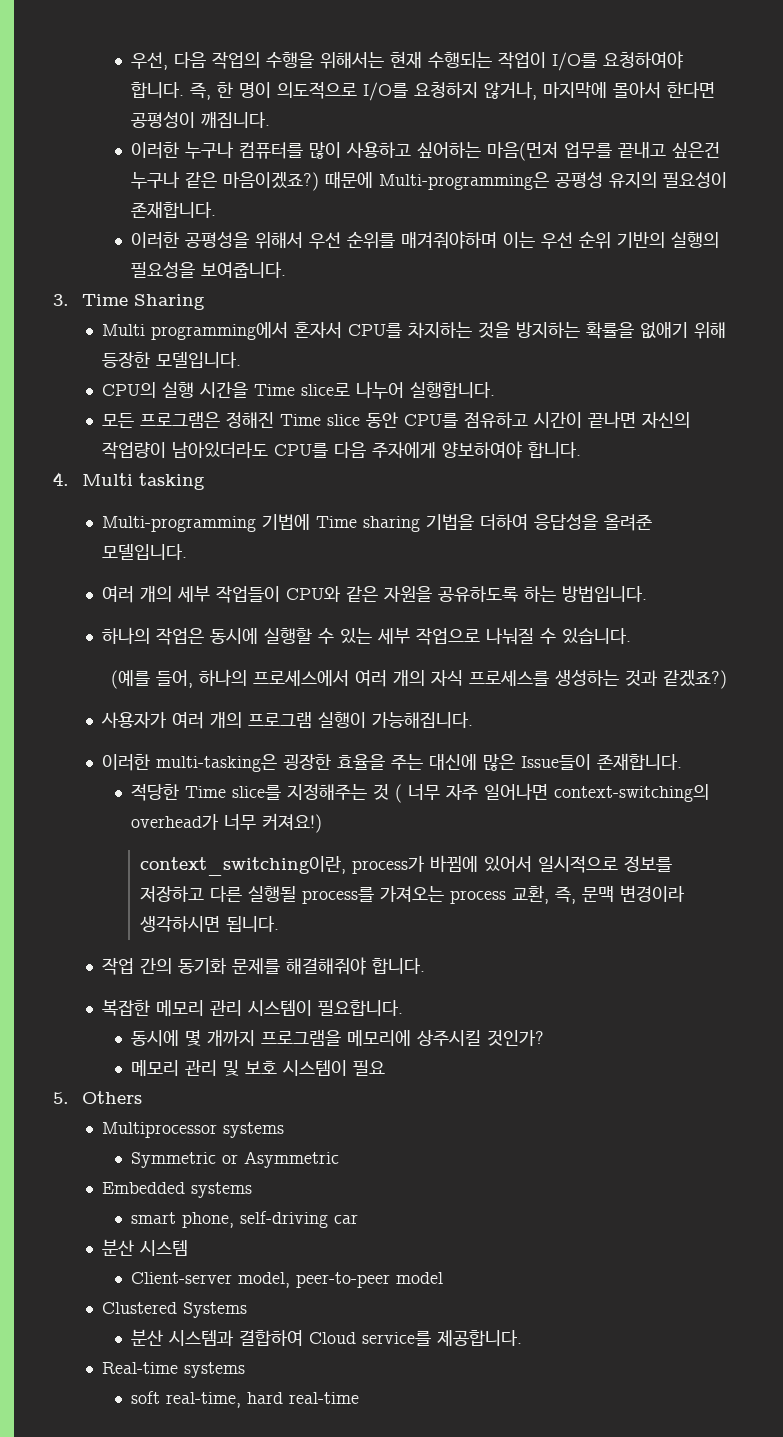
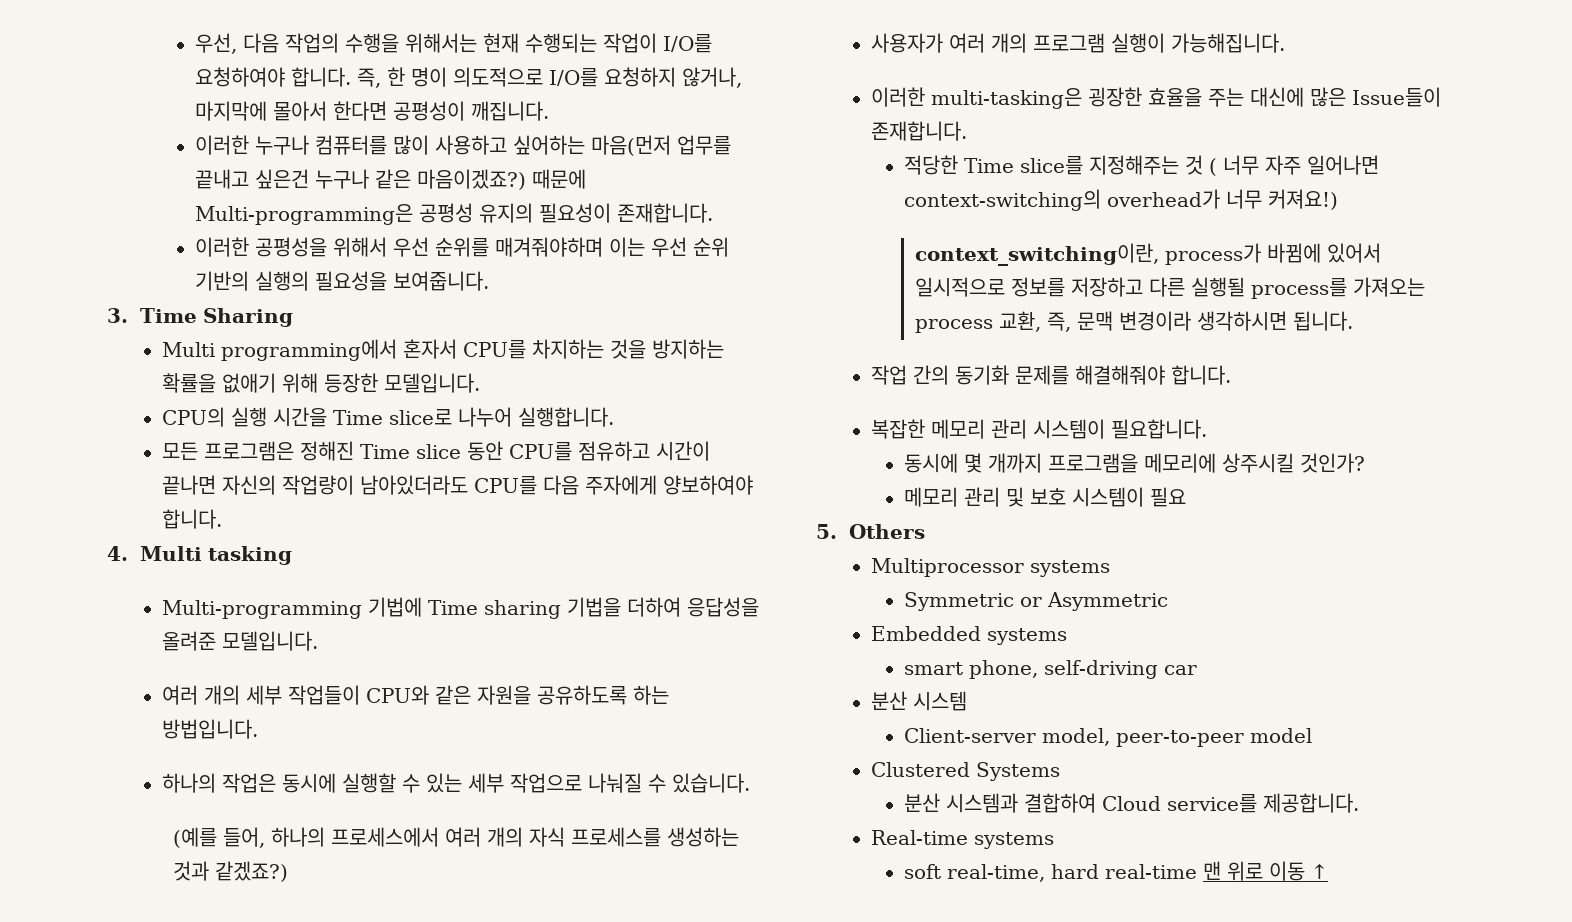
- soft real-time, hard real-time
+ soft real-time, hard real-time 맨 위로 이동 ↑

